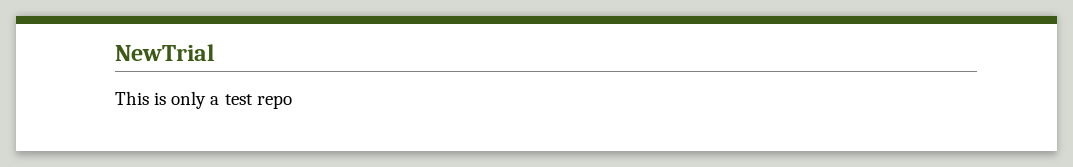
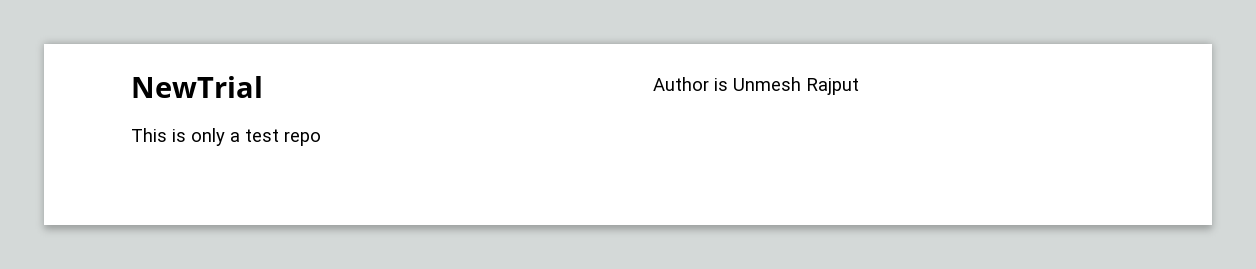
+ Author is Unmesh Rajput

